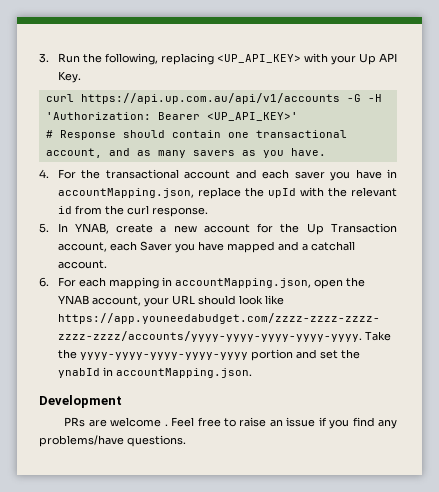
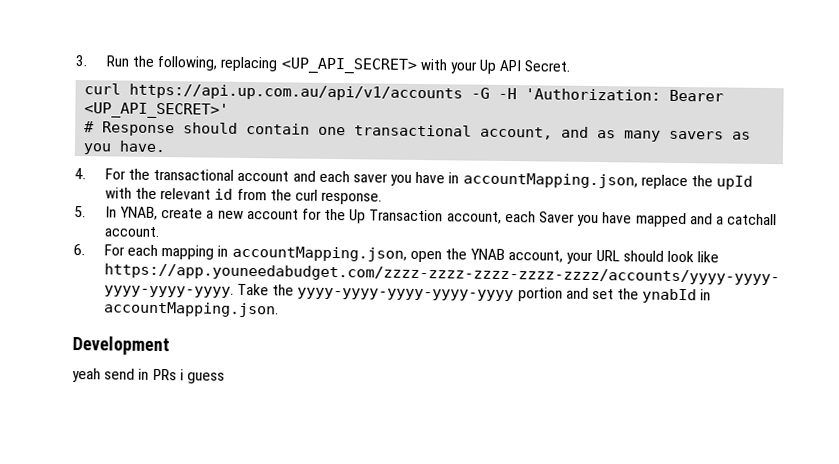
- 3. Run the following, replacing <UP_API_KEY> with your Up API Key.
+ 3. Run the following, replacing <UP_API_SECRET> with your Up API Secret.
- curl https://api.up.com.au/api/v1/accounts -G -H 'Authorization: Bearer <UP_API_KEY>'
+ curl https://api.up.com.au/api/v1/accounts -G -H 'Authorization: Bearer <UP_API_SECRET>'
- PRs are welcome . Feel free to raise an issue if you find any problems/have questions.
+ yeah send in PRs i guess

